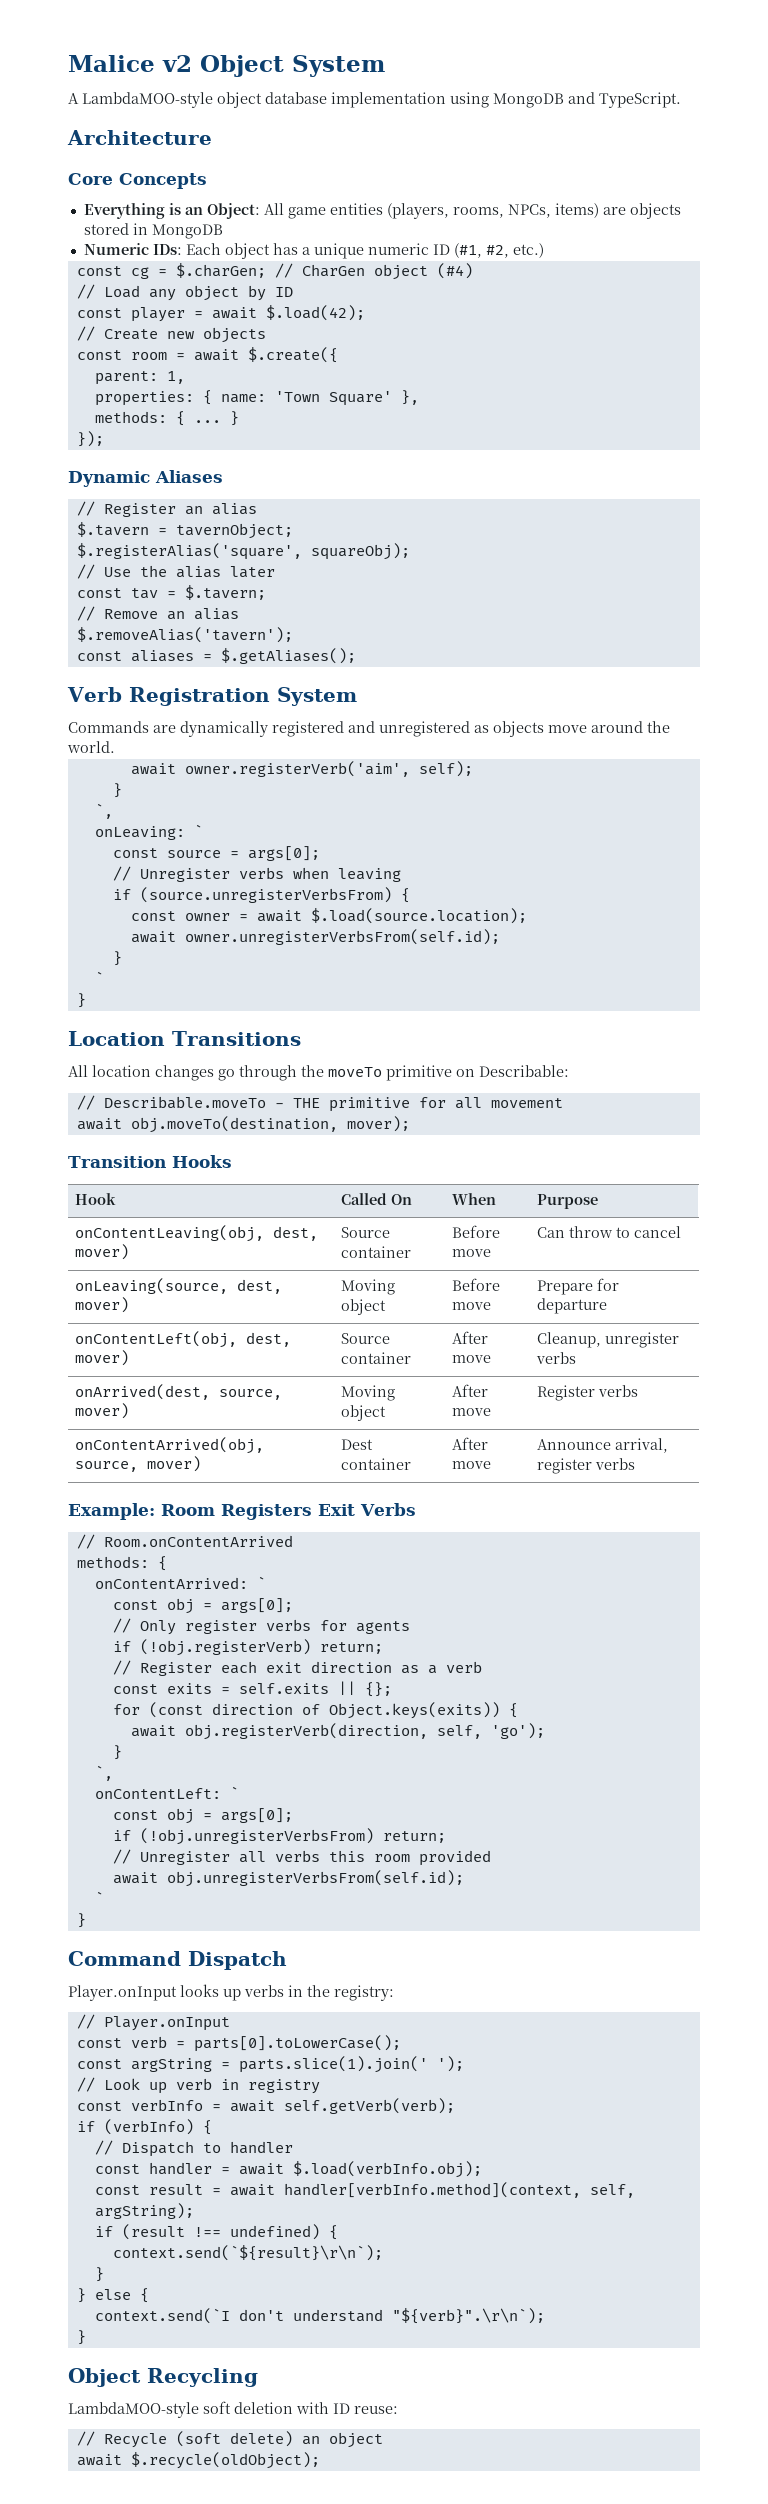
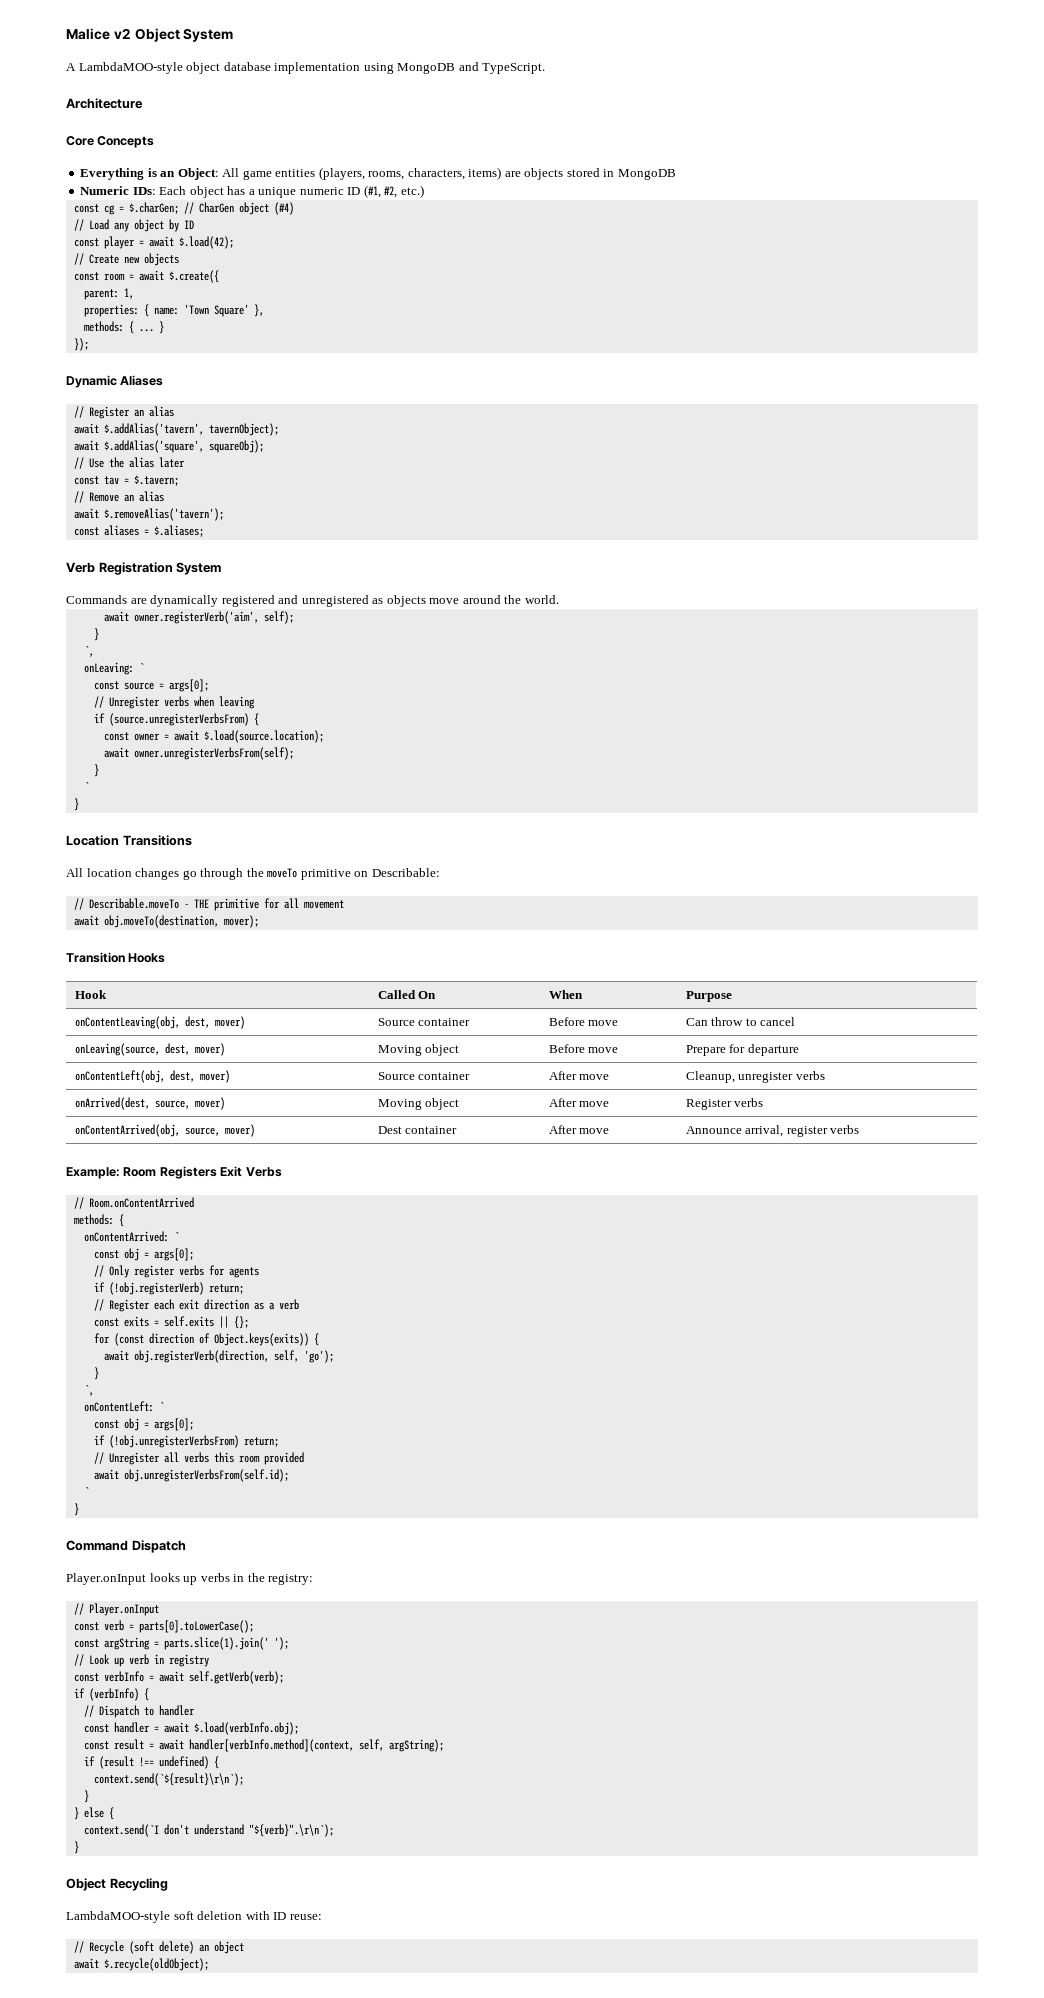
- Everything is an Object: All game entities (players, rooms, NPCs, items) are objects stored in MongoDB
+ Everything is an Object: All game entities (players, rooms, characters, items) are objects stored in MongoDB
- $.tavern = tavernObject;
- $.registerAlias('square', squareObj);
+ await $.addAlias('tavern', tavernObject);
+ await $.addAlias('square', squareObj);
- $.removeAlias('tavern');
+ await $.removeAlias('tavern');
- const aliases = $.getAliases();
+ const aliases = $.aliases;
- await owner.unregisterVerbsFrom(self.id);
+ await owner.unregisterVerbsFrom(self);

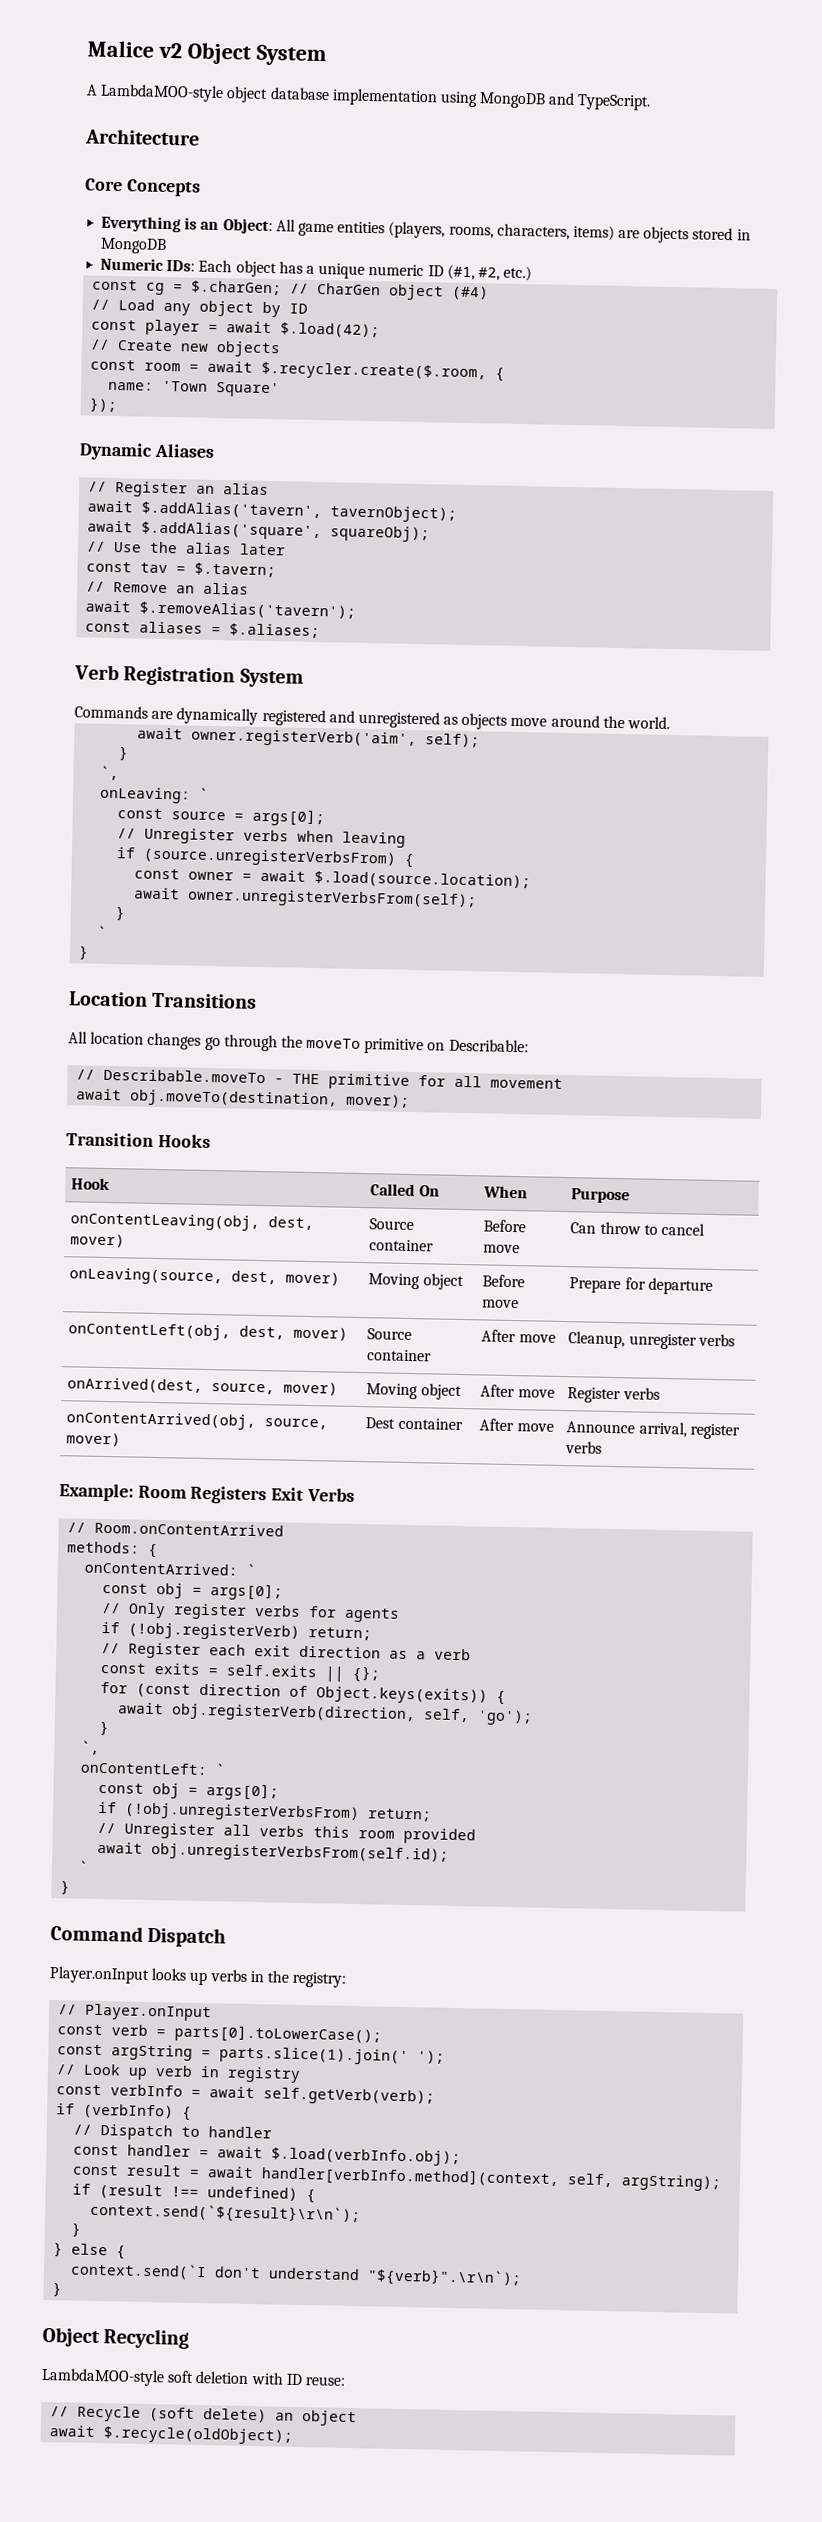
- const room = await $.create({
- parent: 1,
- properties: { name: 'Town Square' },
- methods: { ... }
+ const room = await $.recycler.create($.room, {
+ name: 'Town Square'

